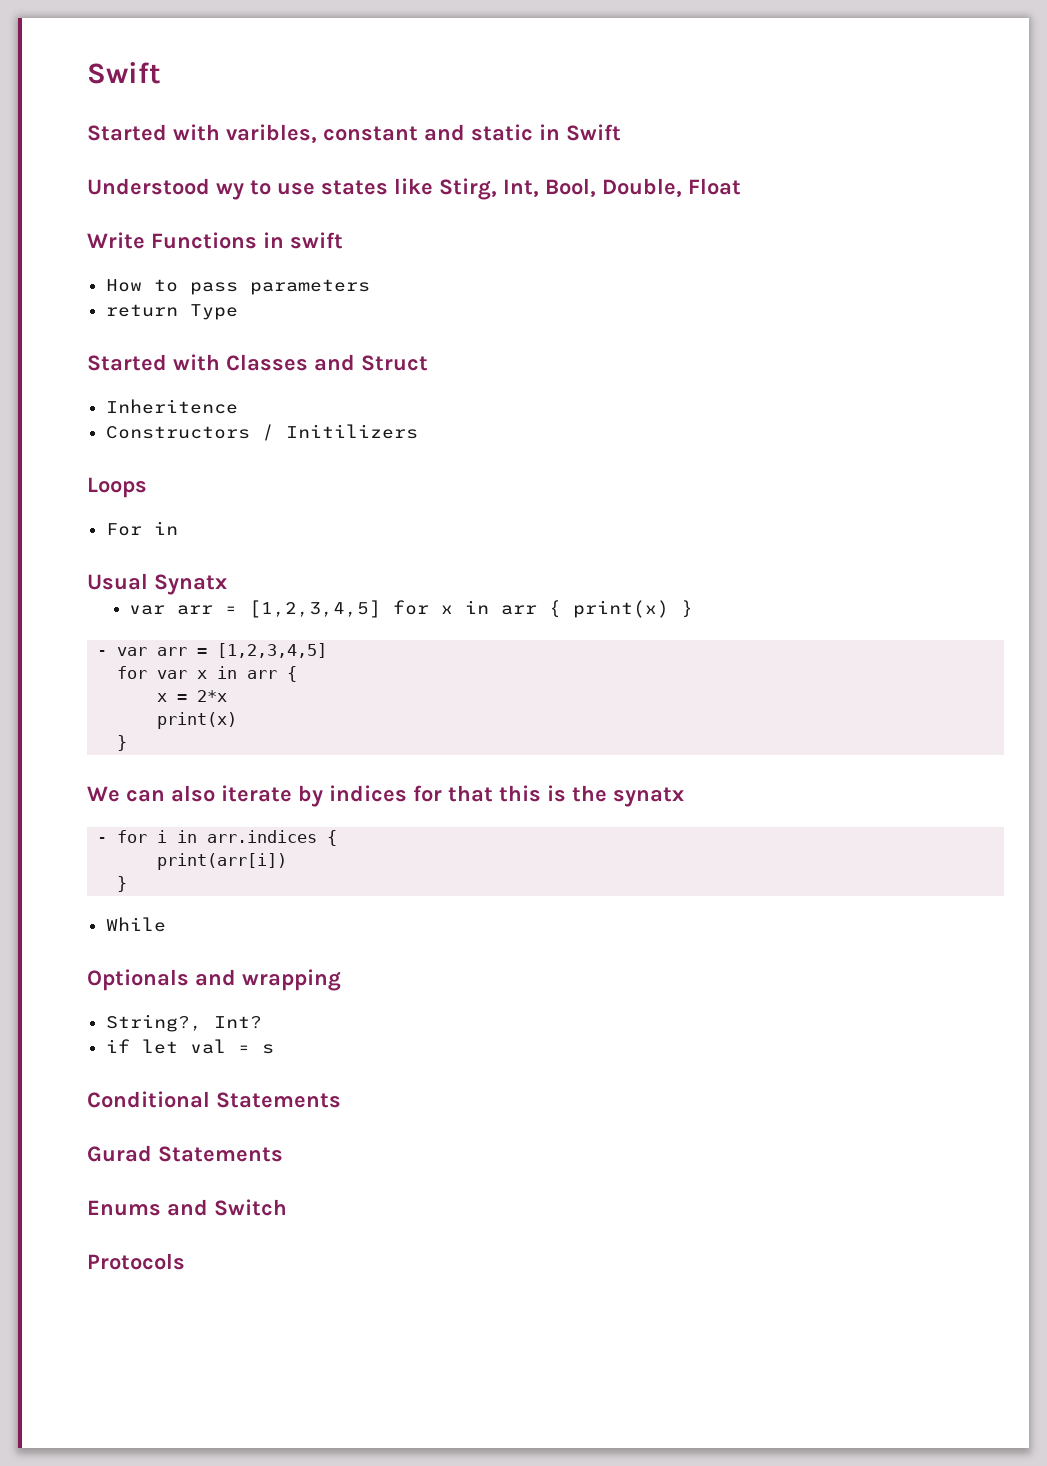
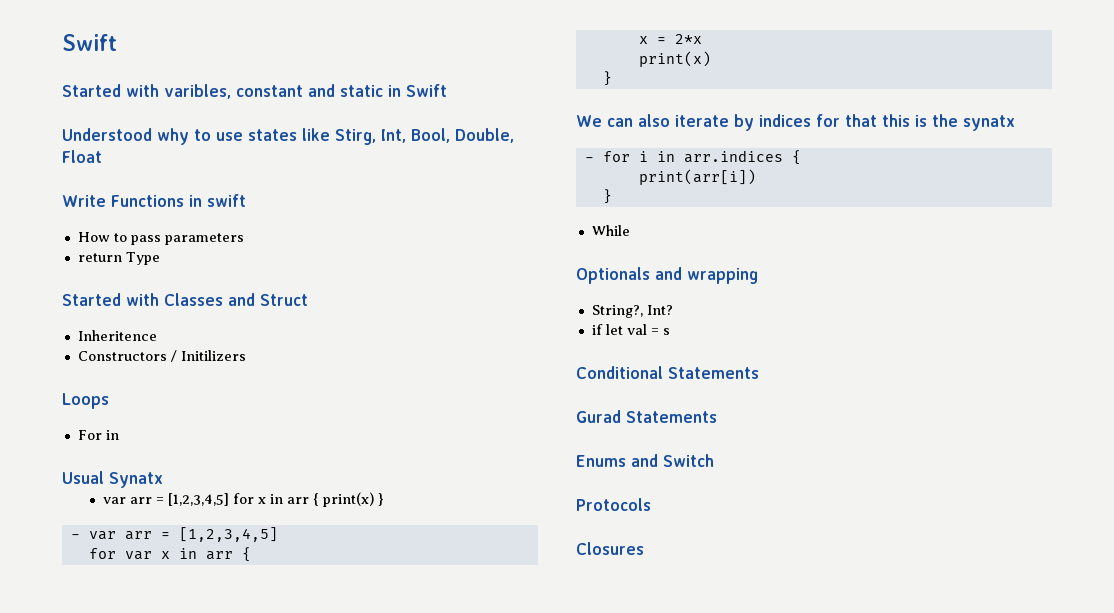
- Understood wy to use states like Stirg, Int, Bool, Double, Float
+ Understood why to use states like Stirg, Int, Bool, Double, Float
+ Closures

